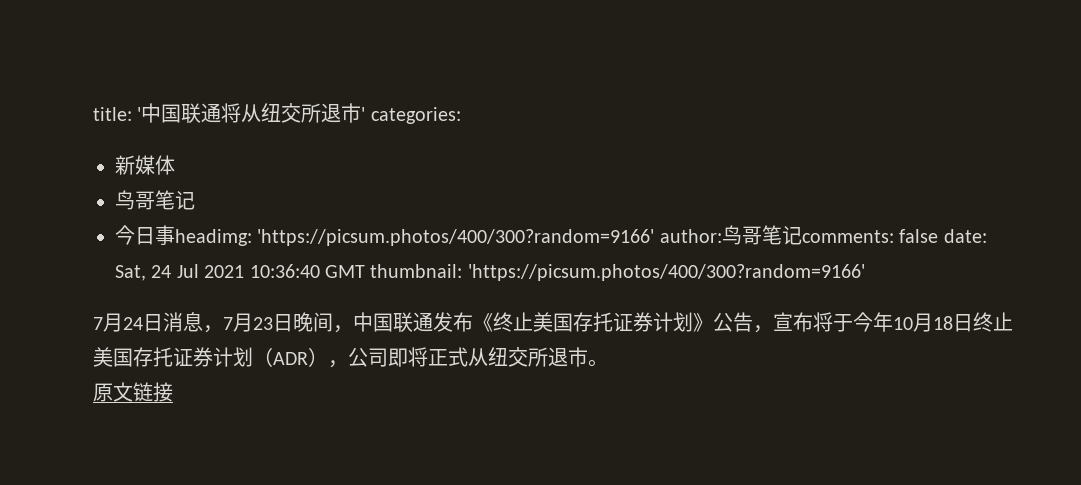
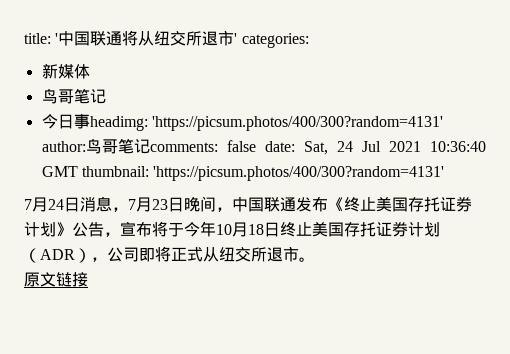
- 今日事headimg: 'https://picsum.photos/400/300?random=9166' author:鸟哥笔记comments: false date: Sat, 24 Jul 2021 10:36:40 GMT thumbnail: 'https://picsum.photos/400/300?random=9166'
+ 今日事headimg: 'https://picsum.photos/400/300?random=4131' author:鸟哥笔记comments: false date: Sat, 24 Jul 2021 10:36:40 GMT thumbnail: 'https://picsum.photos/400/300?random=4131'

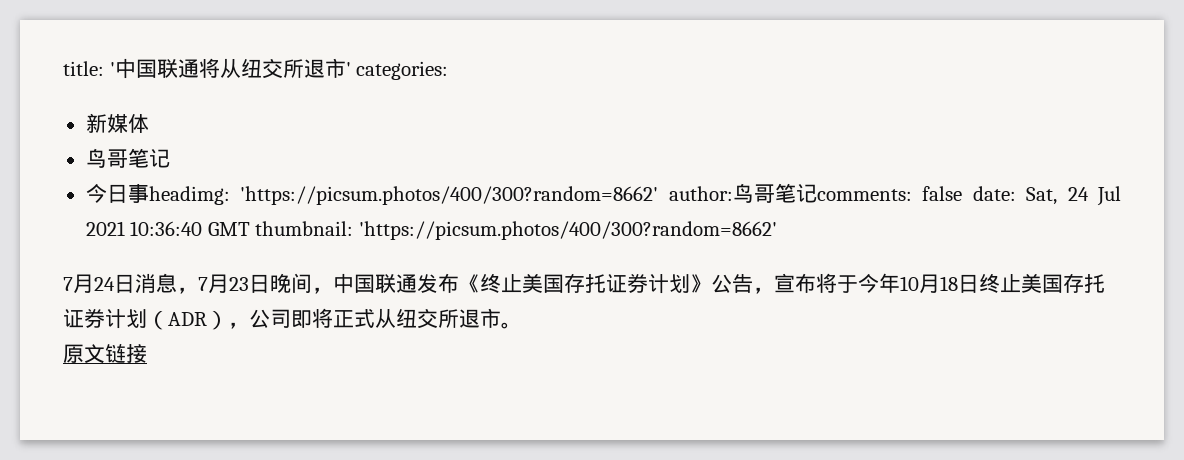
- 今日事headimg: 'https://picsum.photos/400/300?random=4131' author:鸟哥笔记comments: false date: Sat, 24 Jul 2021 10:36:40 GMT thumbnail: 'https://picsum.photos/400/300?random=4131'
+ 今日事headimg: 'https://picsum.photos/400/300?random=8662' author:鸟哥笔记comments: false date: Sat, 24 Jul 2021 10:36:40 GMT thumbnail: 'https://picsum.photos/400/300?random=8662'

